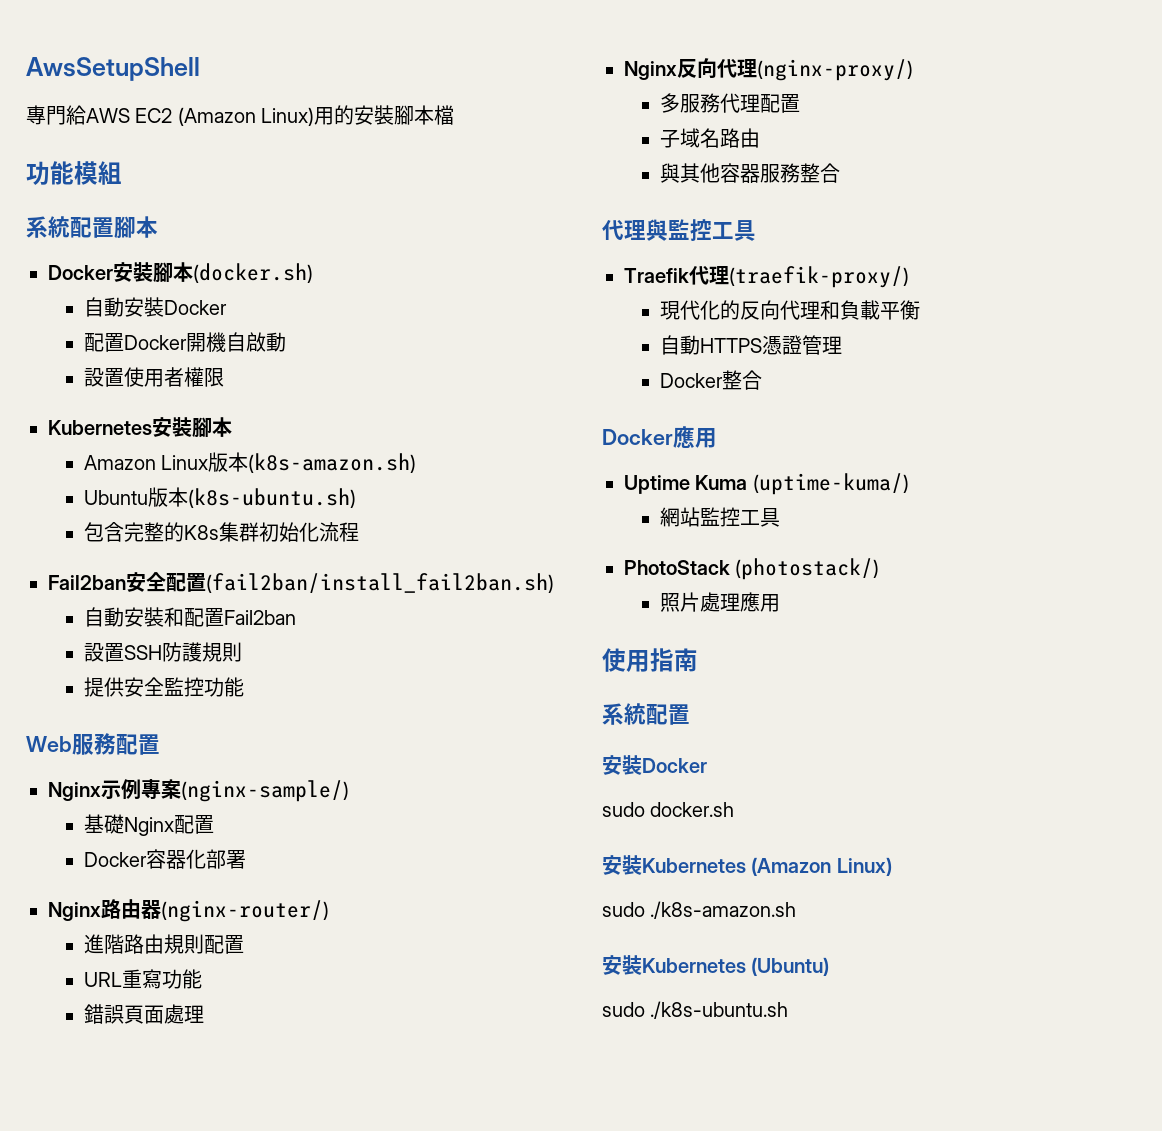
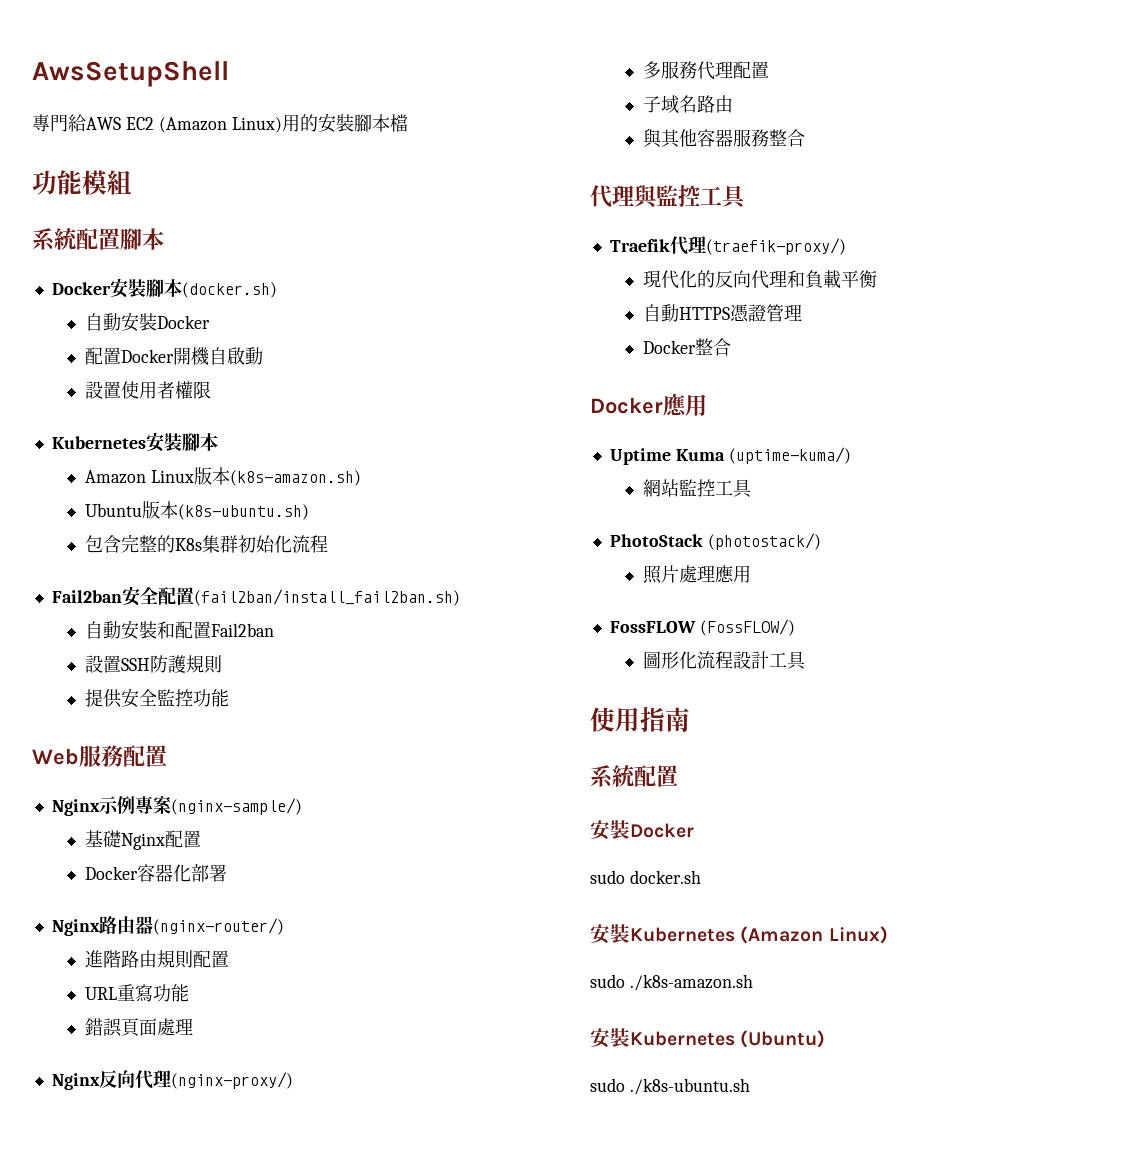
+ FossFLOW (FossFLOW/)
+ 圖形化流程設計工具

